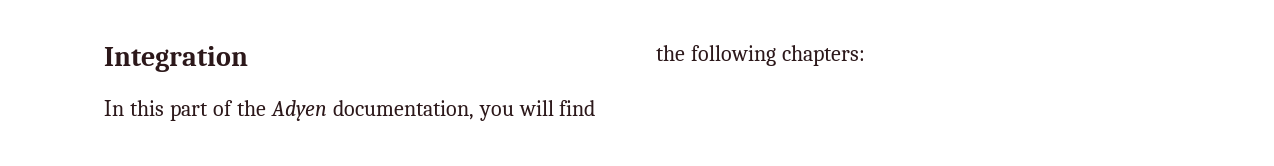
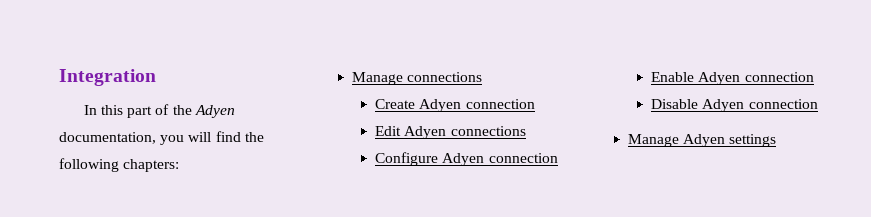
+ Manage connections
+ Create Adyen connection
+ Edit Adyen connections
+ Configure Adyen connection
+ Enable Adyen connection
+ Disable Adyen connection
+ Manage Adyen settings

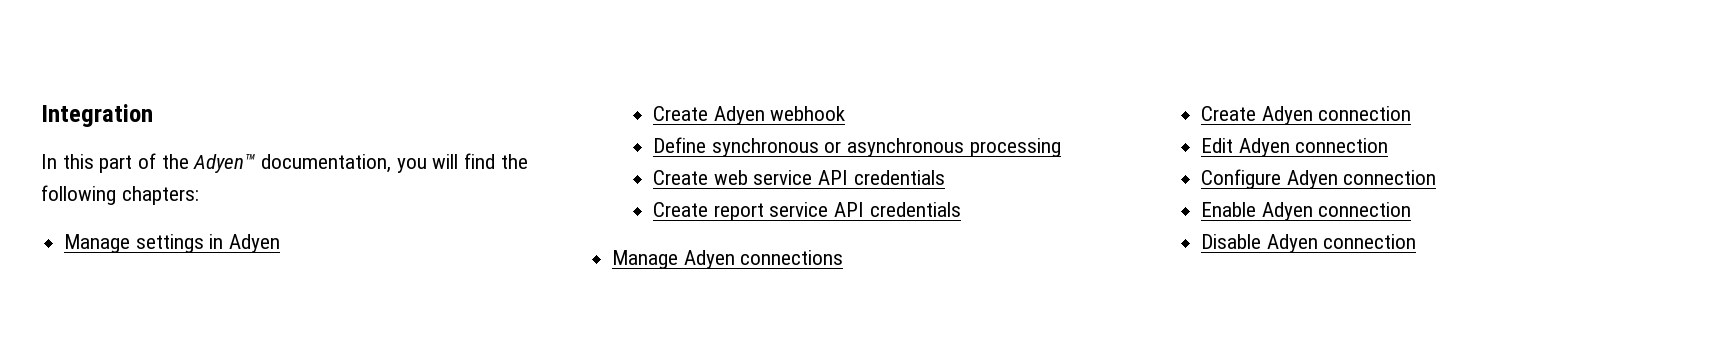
- In this part of the Adyen documentation, you will find the following chapters:
+ In this part of the Adyen™ documentation, you will find the following chapters:
- Manage connections
+ Manage settings in Adyen
+ Create Adyen webhook
+ Define synchronous or asynchronous processing
+ Create web service API credentials
+ Create report service API credentials
+ Manage Adyen connections
- Edit Adyen connections
+ Edit Adyen connection
- Manage Adyen settings

